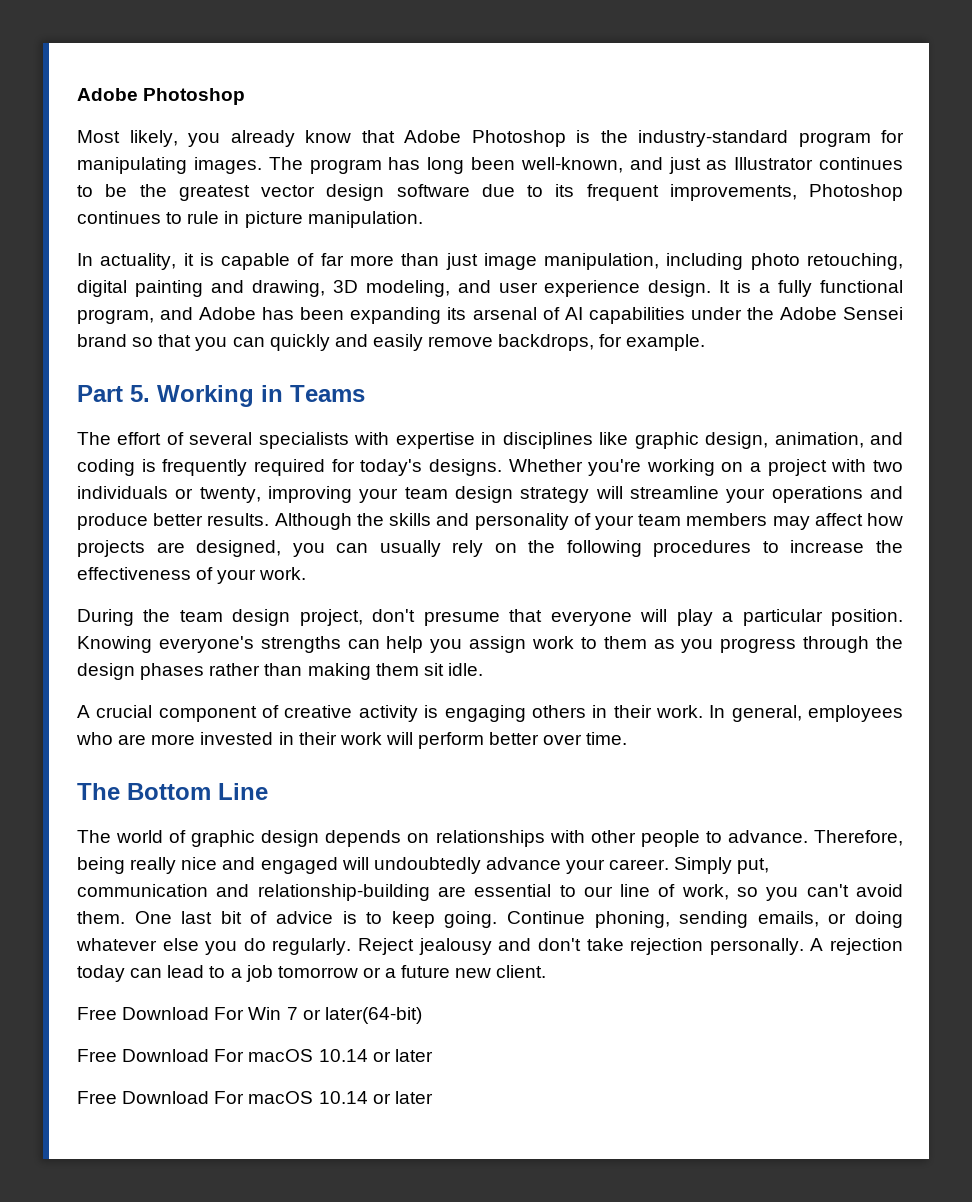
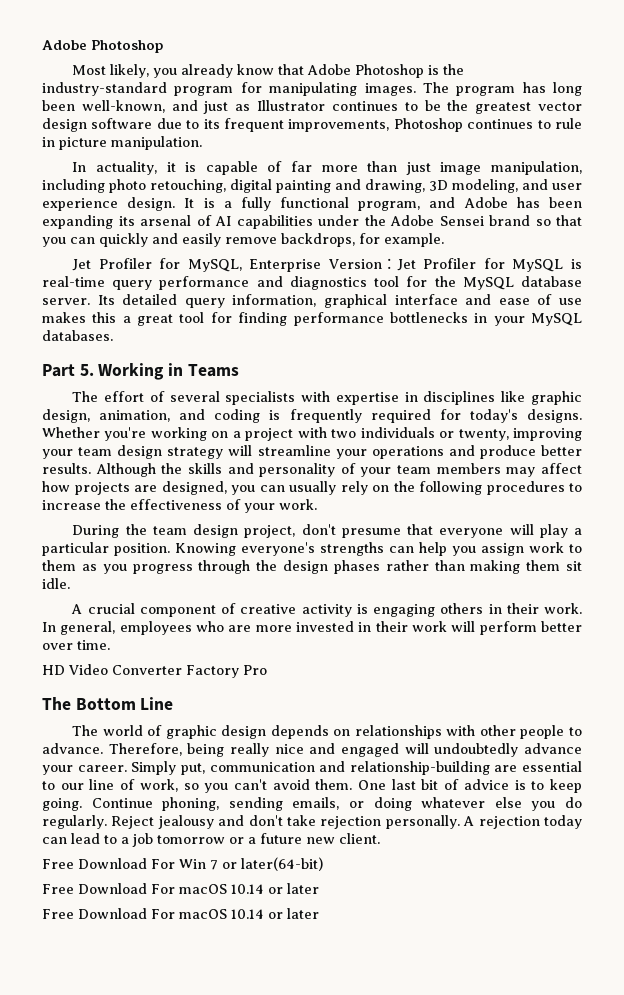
+ Jet Profiler for MySQL, Enterprise Version：Jet Profiler for MySQL is real-time query performance and diagnostics tool for the MySQL database server. Its detailed query information, graphical interface and ease of use makes this a great tool for finding performance bottlenecks in your MySQL databases.
+ HD Video Converter Factory Pro

